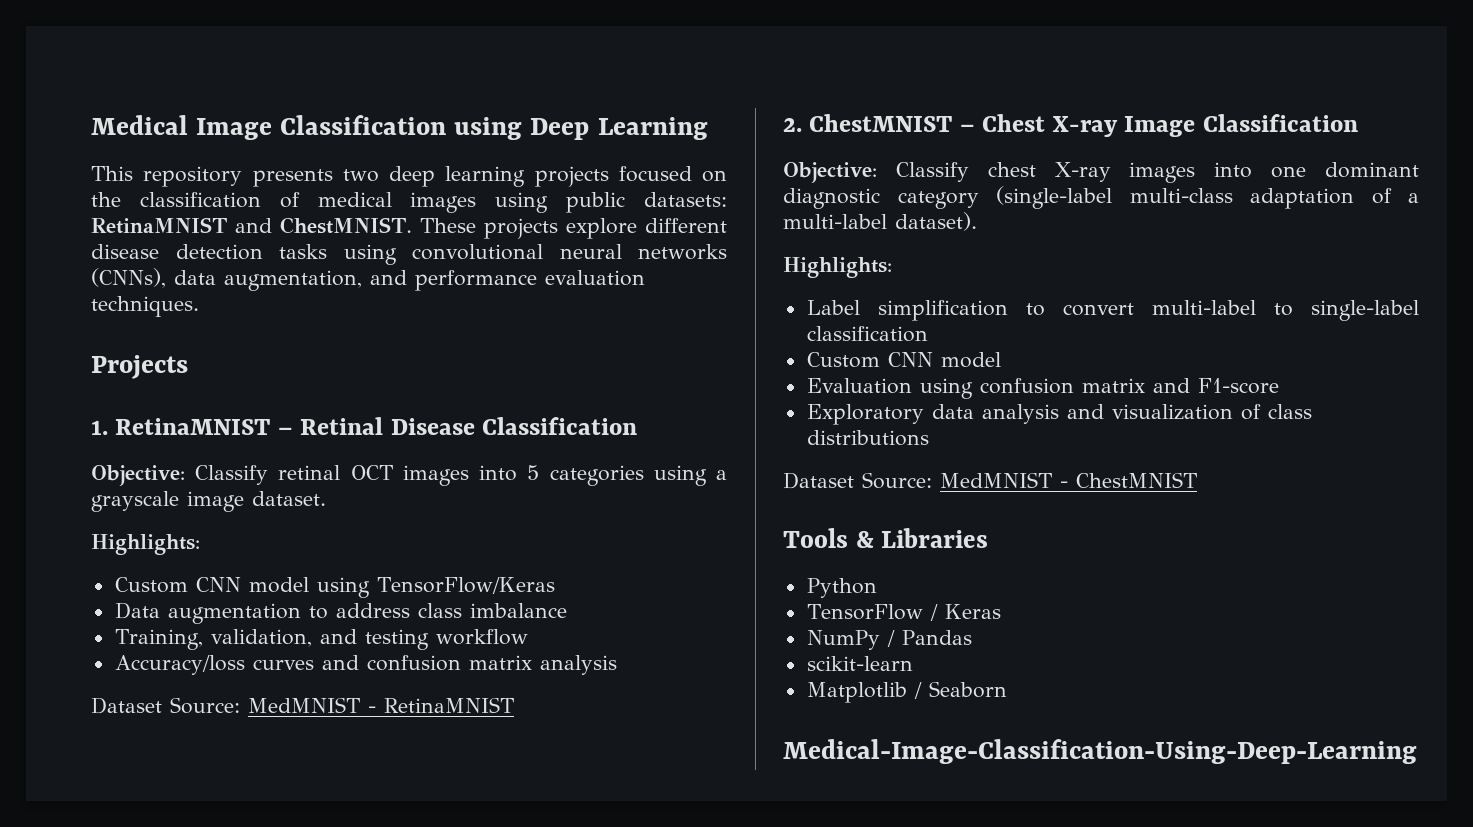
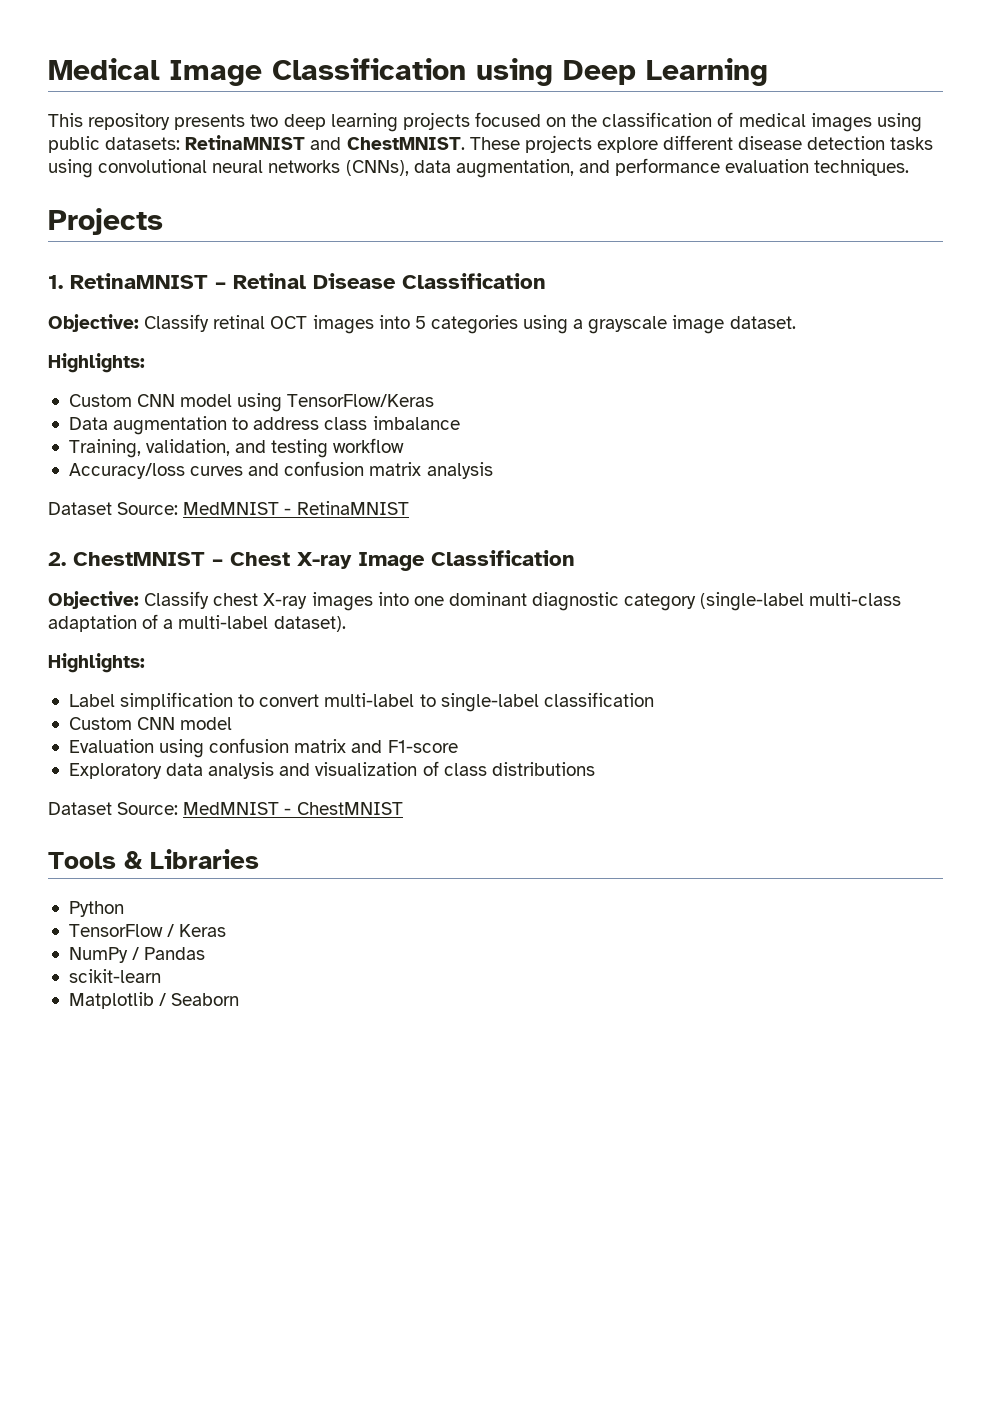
- Medical-Image-Classification-Using-Deep-Learning

